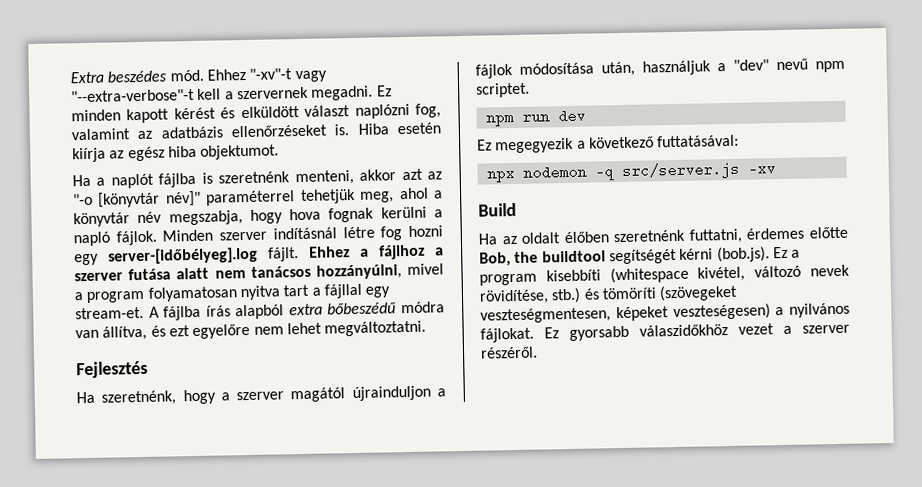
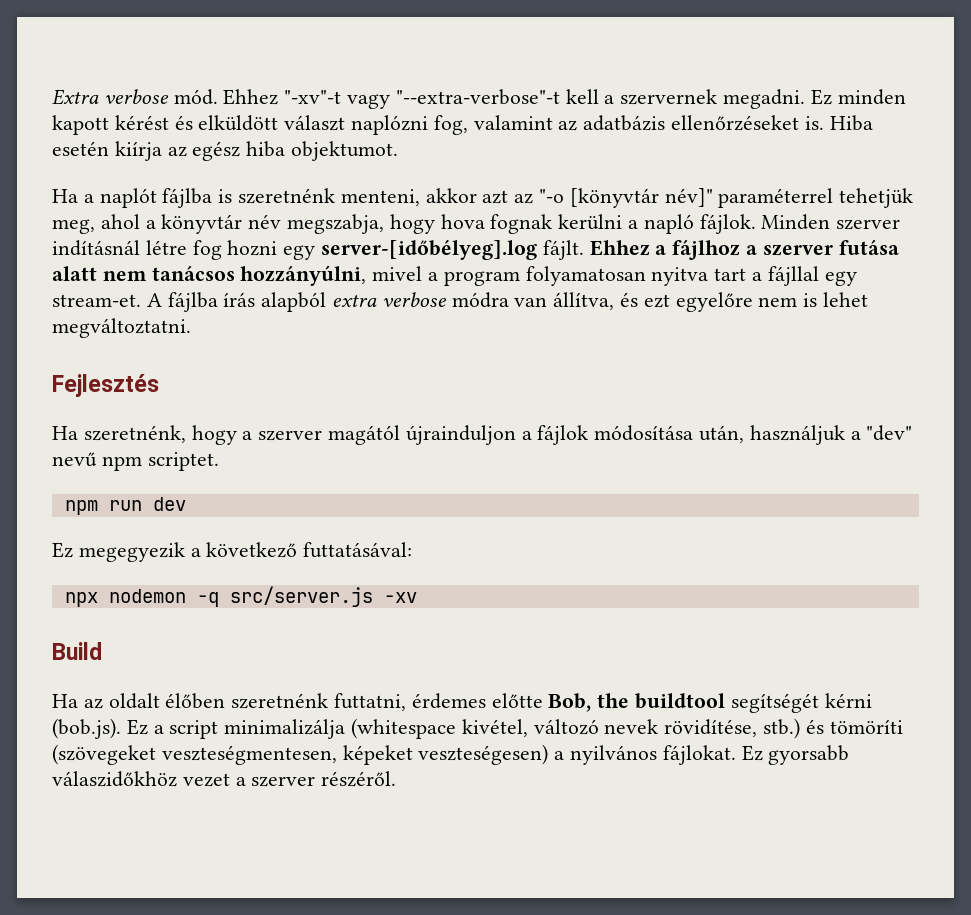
- Extra beszédes mód.
+ Extra verbose mód.
- A fájlba írás alapból extra bőbeszédű módra van állítva, és ezt egyelőre nem lehet megváltoztatni.
+ A fájlba írás alapból extra verbose módra van állítva, és ezt egyelőre nem is lehet megváltoztatni.
- Ha az oldalt élőben szeretnénk futtatni, érdemes előtte Bob, the buildtool segítségét kérni (bob.js). Ez a program kisebbíti (whitespace kivétel, változó nevek rövidítése, stb.) és tömöríti (szövegeket veszteségmentesen, képeket veszteségesen) a nyilvános fájlokat.
+ Ha az oldalt élőben szeretnénk futtatni, érdemes előtte Bob, the buildtool segítségét kérni (bob.js). Ez a script minimalizálja (whitespace kivétel, változó nevek rövidítése, stb.) és tömöríti (szövegeket veszteségmentesen, képeket veszteségesen) a nyilvános fájlokat.

